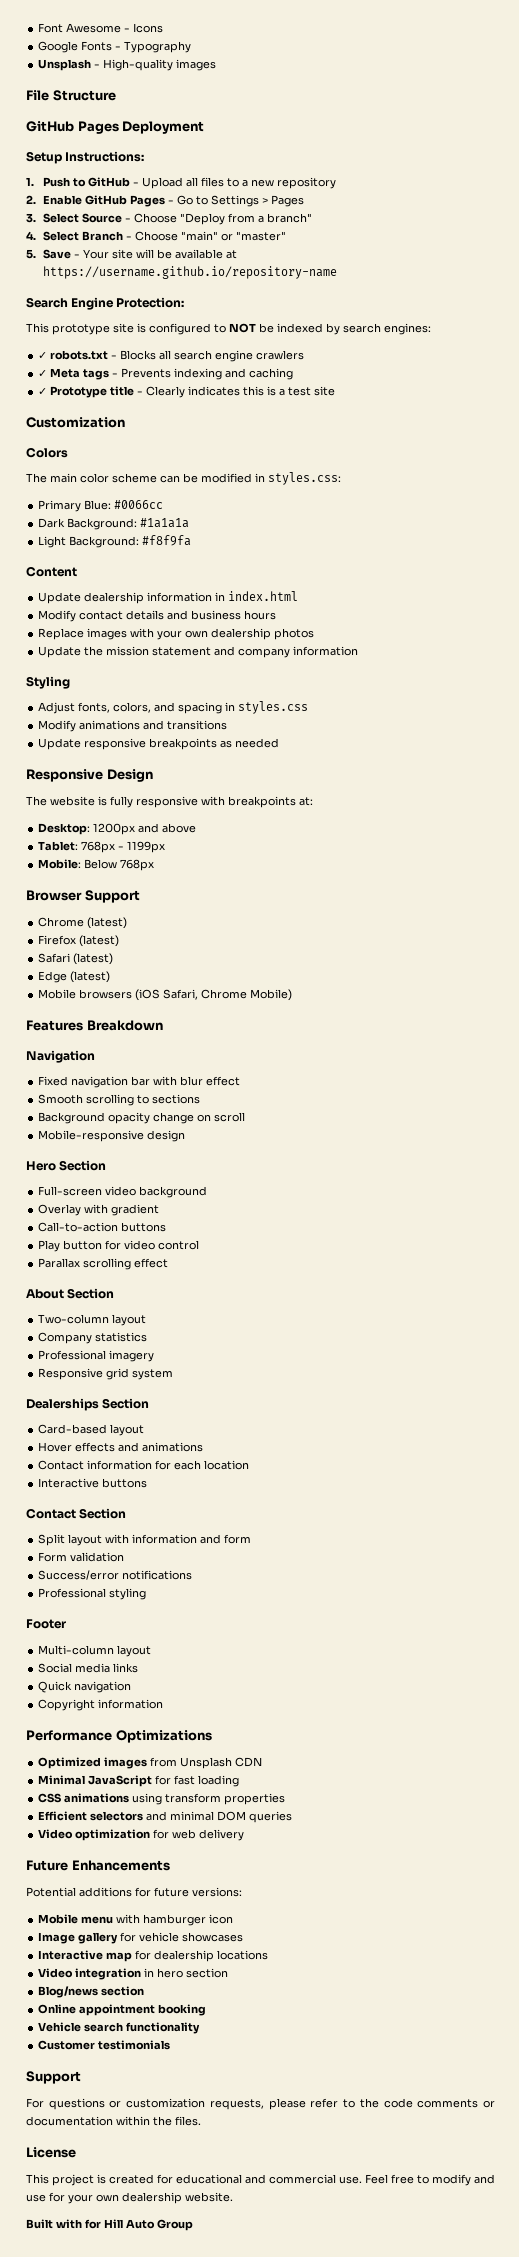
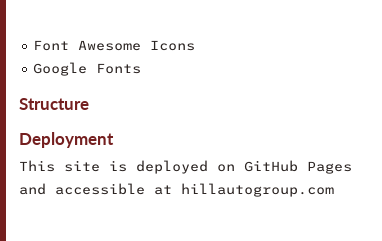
- Font Awesome - Icons
+ Font Awesome Icons
- Google Fonts - Typography
- Unsplash - High-quality images
- File Structure
- GitHub Pages Deployment
- Setup Instructions:
- 1. Push to GitHub - Upload all files to a new repository
- 2. Enable GitHub Pages - Go to Settings > Pages
- 3. Select Source - Choose "Deploy from a branch"
- 4. Select Branch - Choose "main" or "master"
- 5. Save - Your site will be available at https://username.github.io/repository-name
- Search Engine Protection:
- This prototype site is configured to NOT be indexed by search engines:
- ✓ robots.txt - Blocks all search engine crawlers
- ✓ Meta tags - Prevents indexing and caching
- ✓ Prototype title - Clearly indicates this is a test site
- Customization
- Colors
- The main color scheme can be modified in styles.css:
- Primary Blue: #0066cc
- Dark Background: #1a1a1a
- Light Background: #f8f9fa
- Content
- Update dealership information in index.html
- Modify contact details and business hours
- Replace images with your own dealership photos
- Update the mission statement and company information
- Styling
- Adjust fonts, colors, and spacing in styles.css
- Modify animations and transitions
- Update responsive breakpoints as needed
- Responsive Design
- The website is fully responsive with breakpoints at:
- Desktop: 1200px and above
- Tablet: 768px - 1199px
- Mobile: Below 768px
- Browser Support
- Chrome (latest)
- Firefox (latest)
- Safari (latest)
- Edge (latest)
- Mobile browsers (iOS Safari, Chrome Mobile)
- Features Breakdown
- Navigation
- Fixed navigation bar with blur effect
- Smooth scrolling to sections
- Background opacity change on scroll
- Mobile-responsive design
- Hero Section
- Full-screen video background
- Overlay with gradient
- Call-to-action buttons
- Play button for video control
- Parallax scrolling effect
- About Section
- Two-column layout
- Company statistics
- Professional imagery
- Responsive grid system
- Dealerships Section
- Card-based layout
- Hover effects and animations
- Contact information for each location
- Interactive buttons
- Contact Section
- Split layout with information and form
- Form validation
- Success/error notifications
- Professional styling
- Footer
- Multi-column layout
- Social media links
- Quick navigation
- Copyright information
- Performance Optimizations
- Optimized images from Unsplash CDN
- Minimal JavaScript for fast loading
- CSS animations using transform properties
- Efficient selectors and minimal DOM queries
- Video optimization for web delivery
- Future Enhancements
- Potential additions for future versions:
- Mobile menu with hamburger icon
- Image gallery for vehicle showcases
- Interactive map for dealership locations
- Video integration in hero section
- Blog/news section
- Online appointment booking
- Vehicle search functionality
- Customer testimonials
- Support
- For questions or customization requests, please refer to the code comments or documentation within the files.
- License
- This project is created for educational and commercial use. Feel free to modify and use for your own dealership website.
- Built with for Hill Auto Group
+ Google Fonts
+ Structure
+ Deployment
+ This site is deployed on GitHub Pages and accessible at hillautogroup.com

